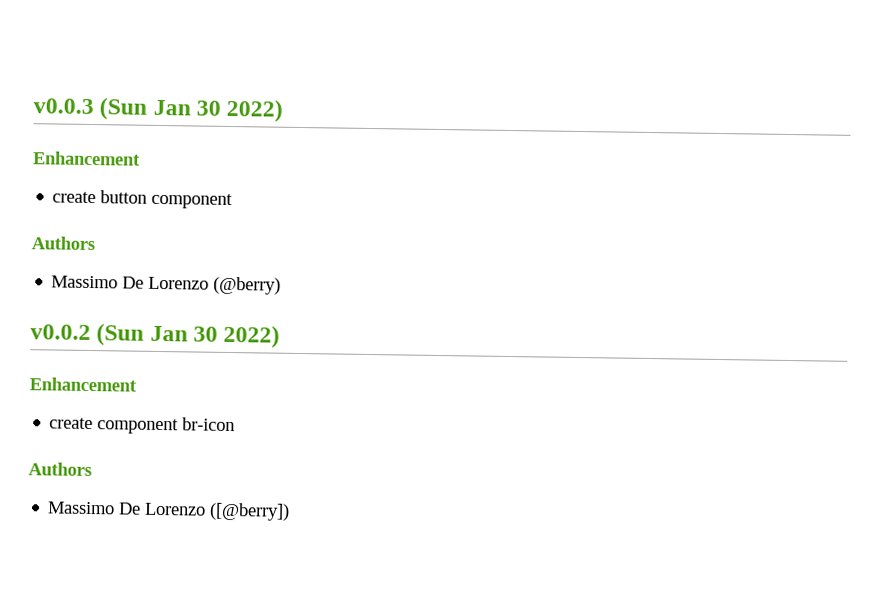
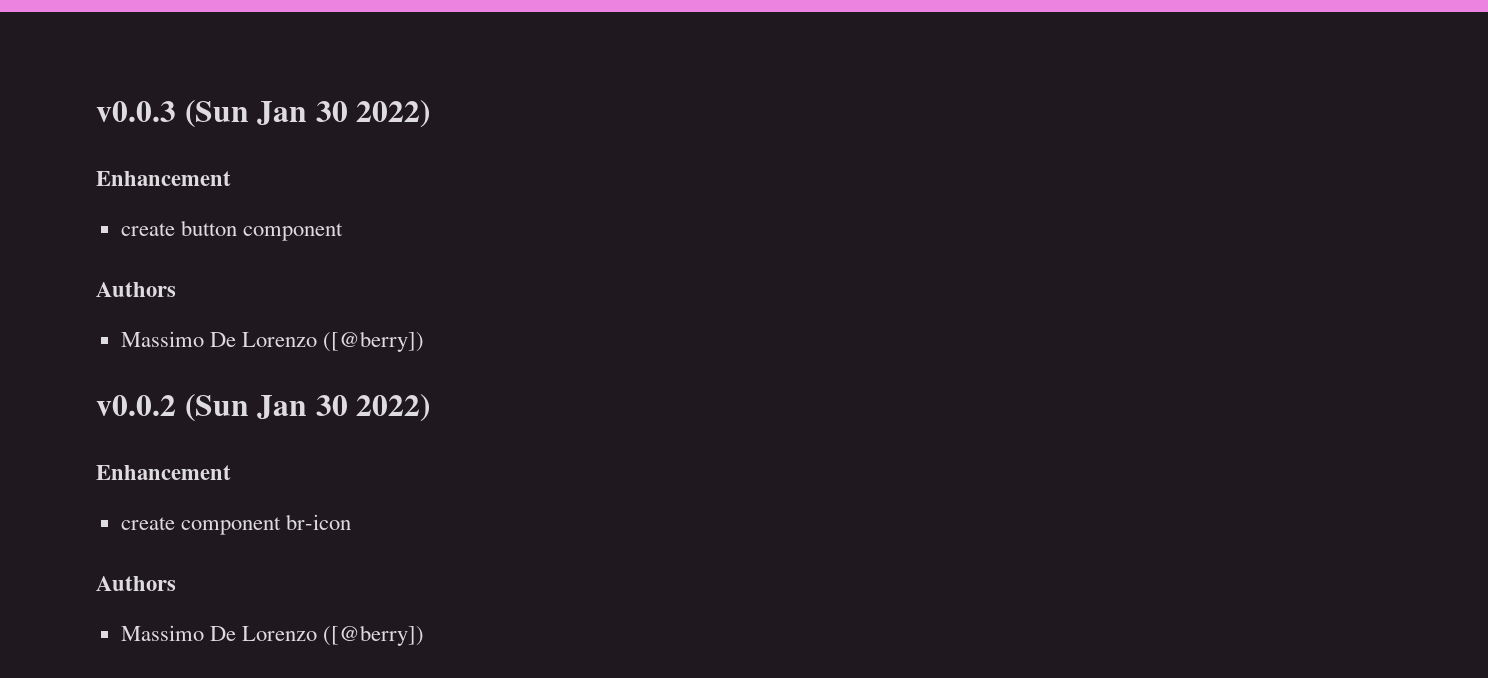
  create button component
  Authors
- Massimo De Lorenzo (@berry)
+ Massimo De Lorenzo ([@berry])

